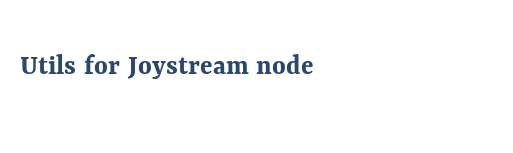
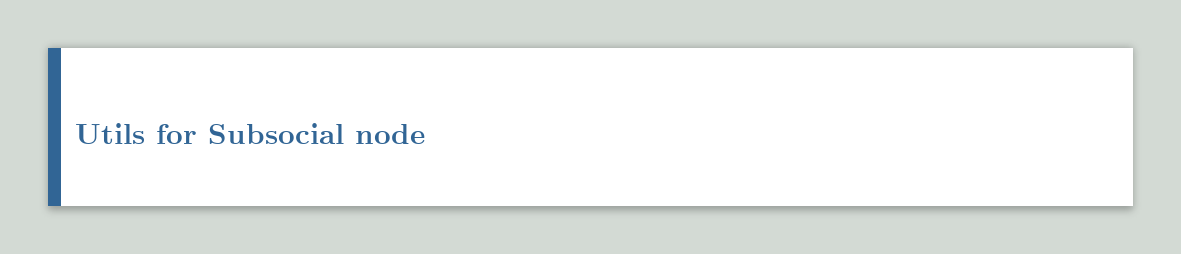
- Utils for Joystream node
+ Utils for Subsocial node

